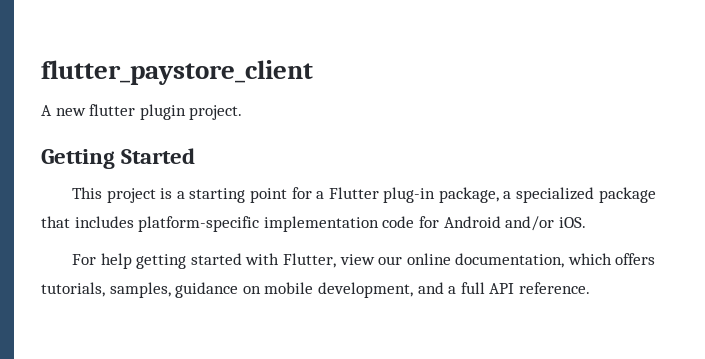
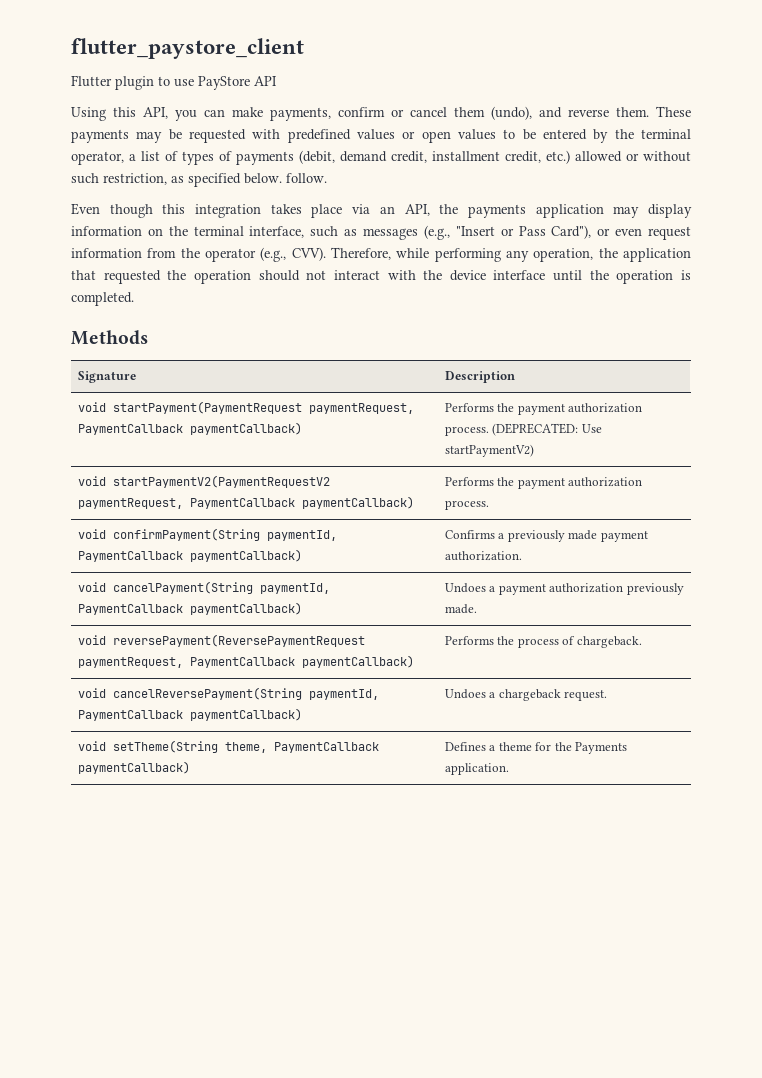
- A new flutter plugin project.
- Getting Started
- This project is a starting point for a Flutter plug-in package, a specialized package that includes platform-specific implementation code for Android and/or iOS.
- For help getting started with Flutter, view our online documentation, which offers tutorials, samples, guidance on mobile development, and a full API reference.
+ Flutter plugin to use PayStore API
+ Using this API, you can make payments, confirm or cancel them (undo), and reverse them. These payments may be requested with predefined values or open values to be entered by the terminal operator, a list of types of payments (debit, demand credit, installment credit, etc.) allowed or without such restriction, as specified below. follow.
+ Even though this integration takes place via an API, the payments application may display information on the terminal interface, such as messages (e.g., "Insert or Pass Card"), or even request information from the operator (e.g., CVV). Therefore, while performing any operation, the application that requested the operation should not interact with the device interface until the operation is completed.
+ Methods
+ Signature | Description
+ void startPayment(PaymentRequest paymentRequest, PaymentCallback paymentCallback) | Performs the payment authorization process. (DEPRECATED: Use startPaymentV2)
+ void startPaymentV2(PaymentRequestV2 paymentRequest, PaymentCallback paymentCallback) | Performs the payment authorization process.
+ void confirmPayment(String paymentId, PaymentCallback paymentCallback) | Confirms a previously made payment authorization.
+ void cancelPayment(String paymentId, PaymentCallback paymentCallback) | Undoes a payment authorization previously made.
+ void reversePayment(ReversePaymentRequest paymentRequest, PaymentCallback paymentCallback) | Performs the process of chargeback.
+ void cancelReversePayment(String paymentId, PaymentCallback paymentCallback) | Undoes a chargeback request.
+ void setTheme(String theme, PaymentCallback paymentCallback) | Defines a theme for the Payments application.

